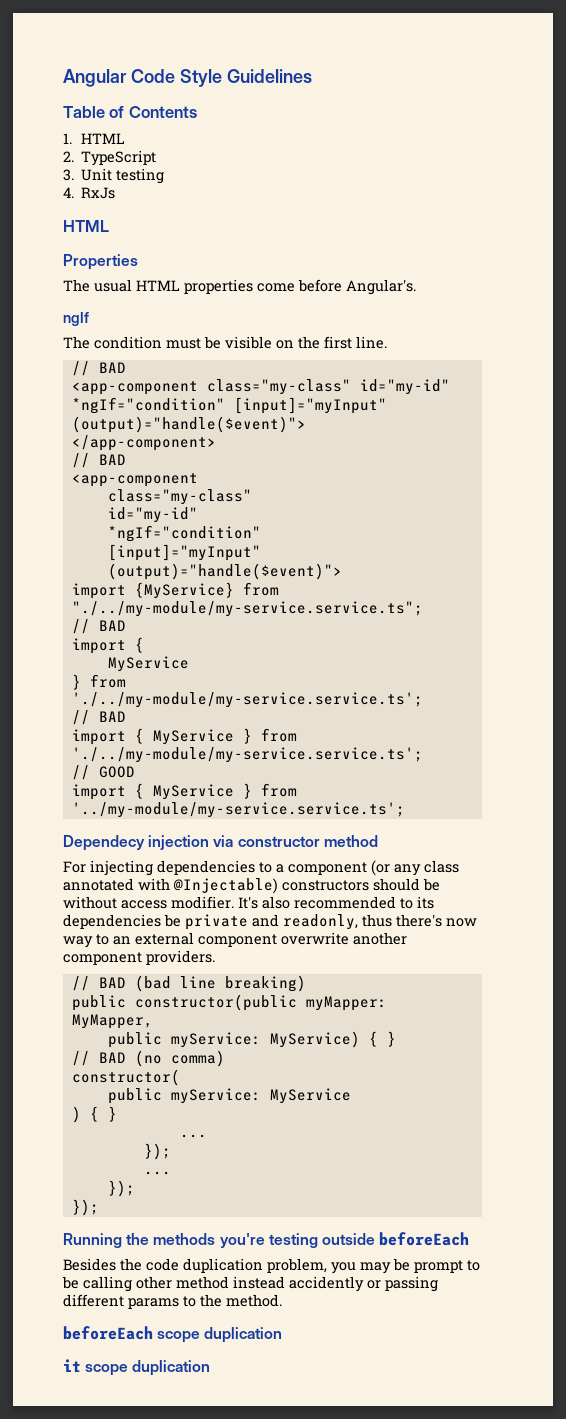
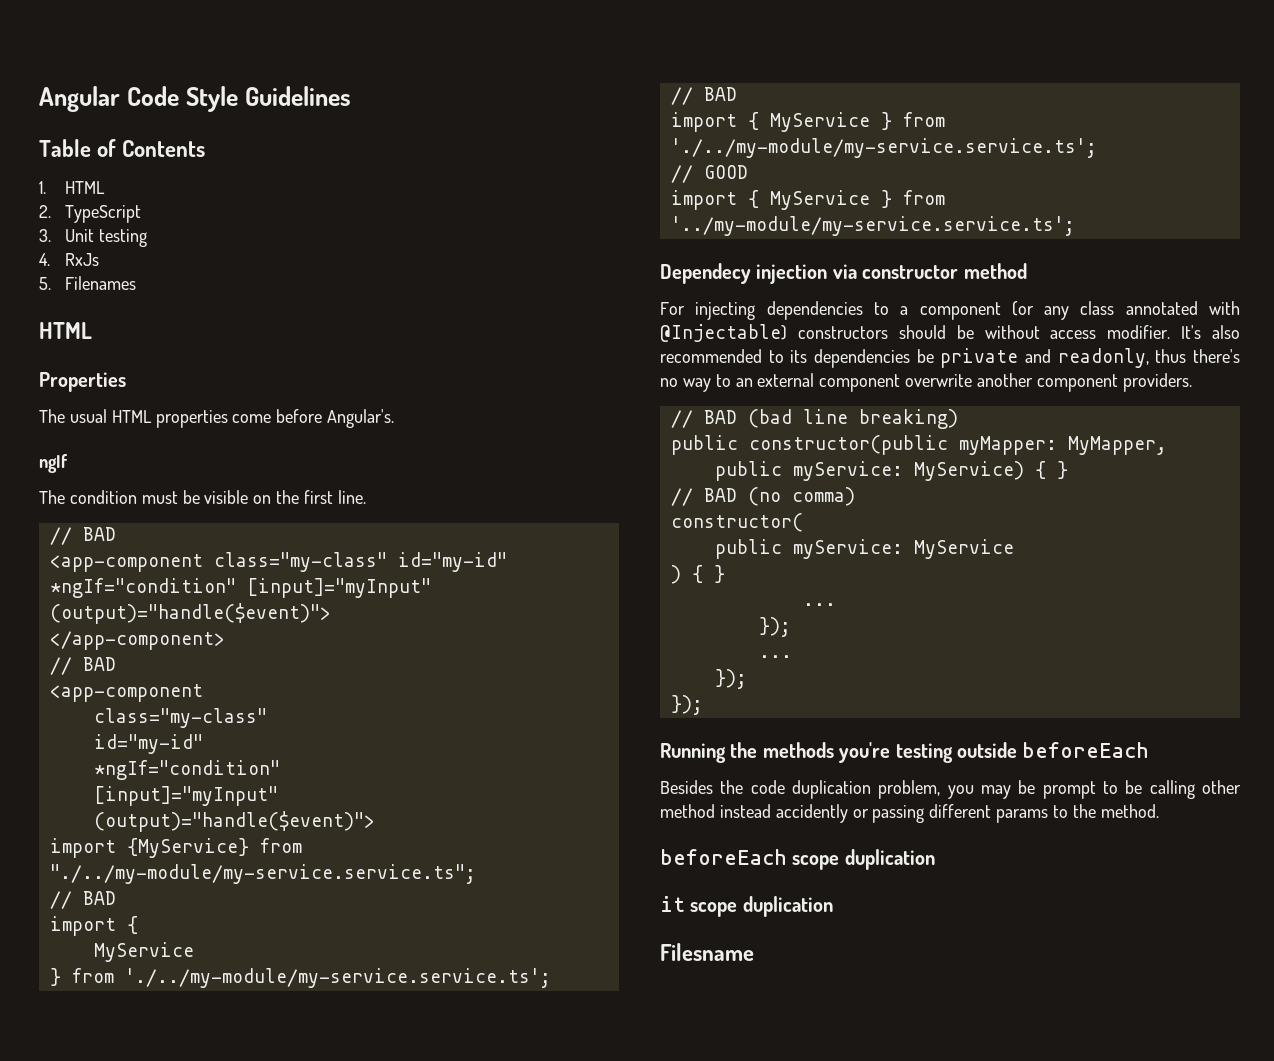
+ 5. Filenames
- It's also recommended to its dependencies be private and readonly, thus there's now way to an external component overwrite another component providers.
+ It's also recommended to its dependencies be private and readonly, thus there's no way to an external component overwrite another component providers.
+ Filesname

